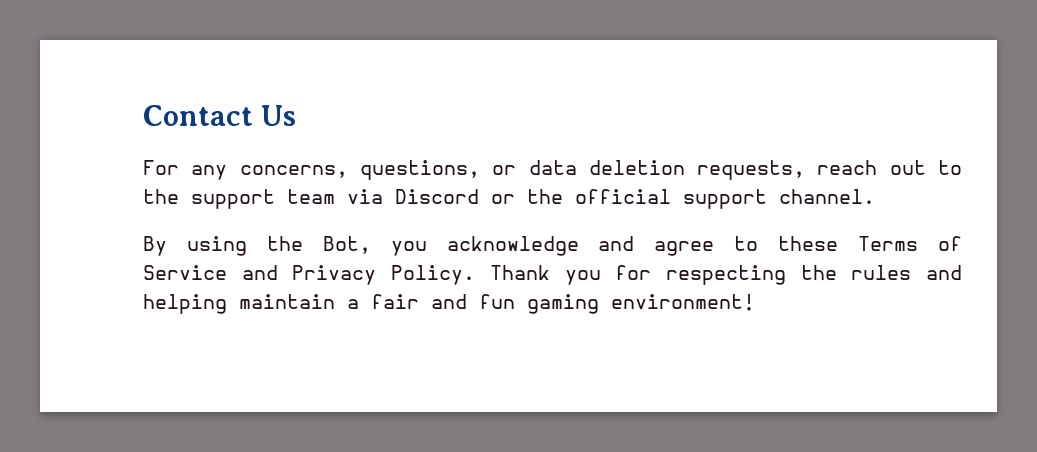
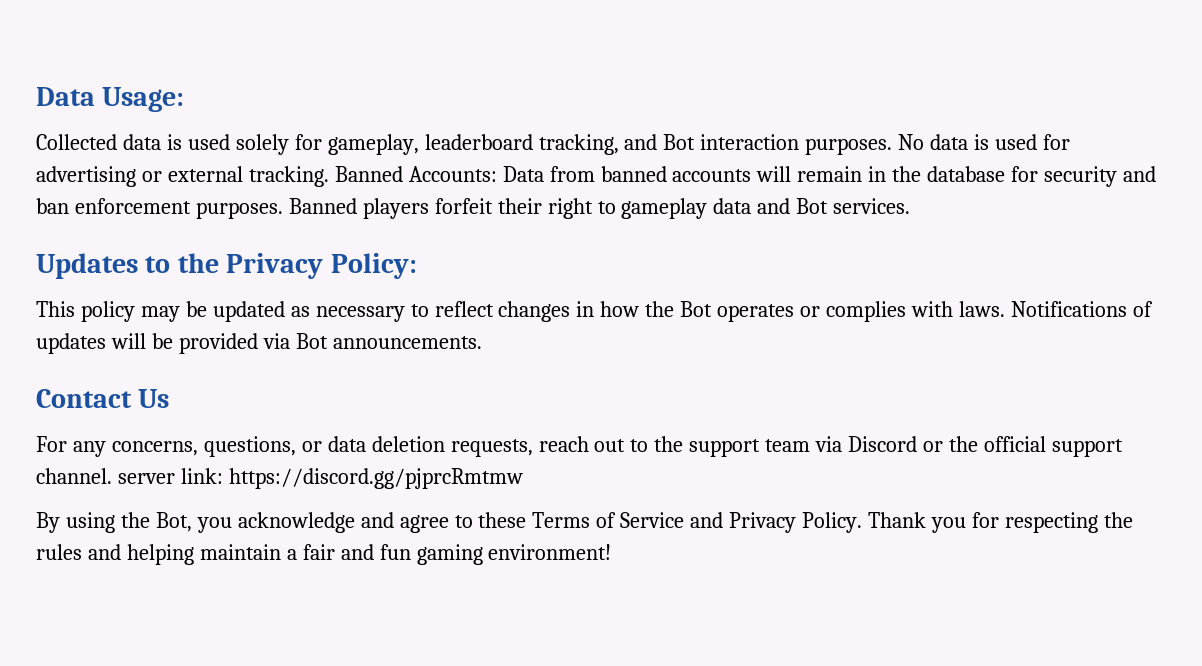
+ Data Usage:
+ Collected data is used solely for gameplay, leaderboard tracking, and Bot interaction purposes. No data is used for advertising or external tracking. Banned Accounts: Data from banned accounts will remain in the database for security and ban enforcement purposes. Banned players forfeit their right to gameplay data and Bot services.
+ Updates to the Privacy Policy:
+ This policy may be updated as necessary to reflect changes in how the Bot operates or complies with laws. Notifications of updates will be provided via Bot announcements.
- For any concerns, questions, or data deletion requests, reach out to the support team via Discord or the official support channel.
+ For any concerns, questions, or data deletion requests, reach out to the support team via Discord or the official support channel. server link: https://discord.gg/pjprcRmtmw

